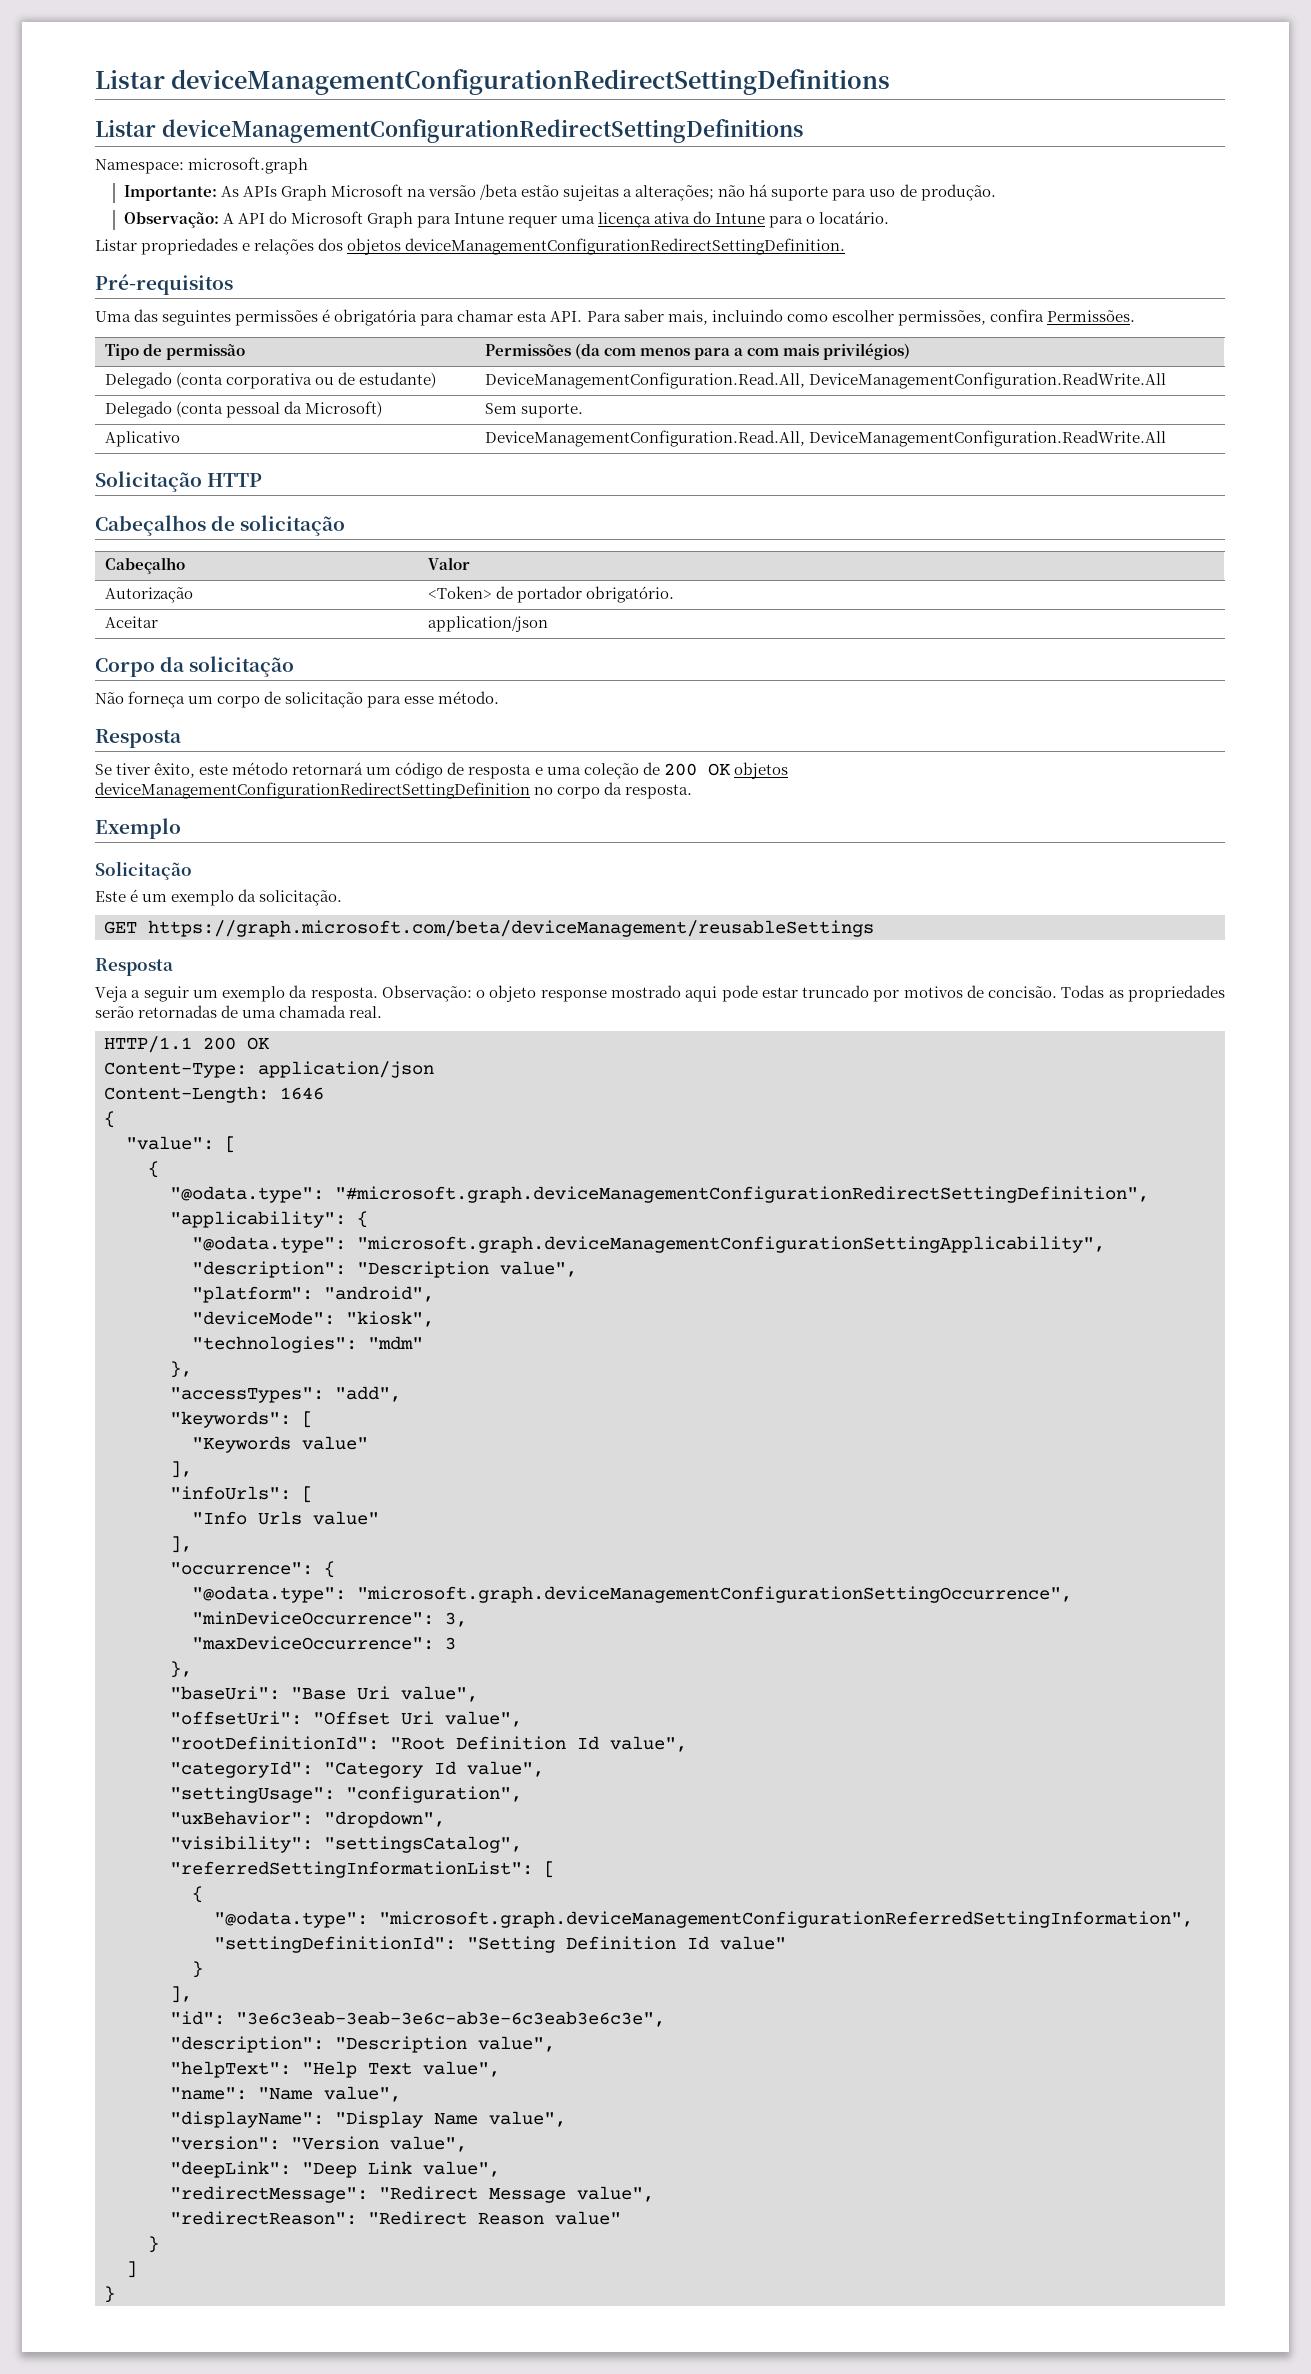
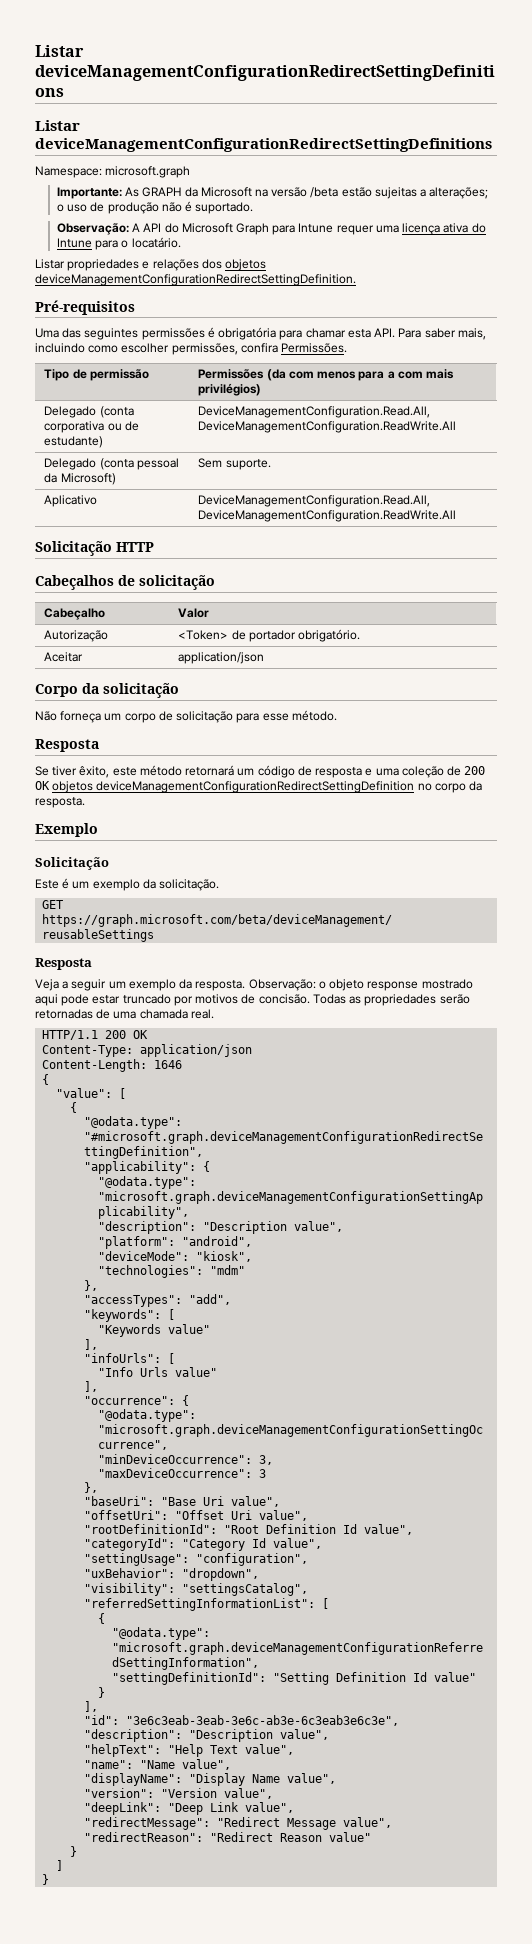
- Importante: As APIs Graph Microsoft na versão /beta estão sujeitas a alterações; não há suporte para uso de produção.
+ Importante: As GRAPH da Microsoft na versão /beta estão sujeitas a alterações; o uso de produção não é suportado.

